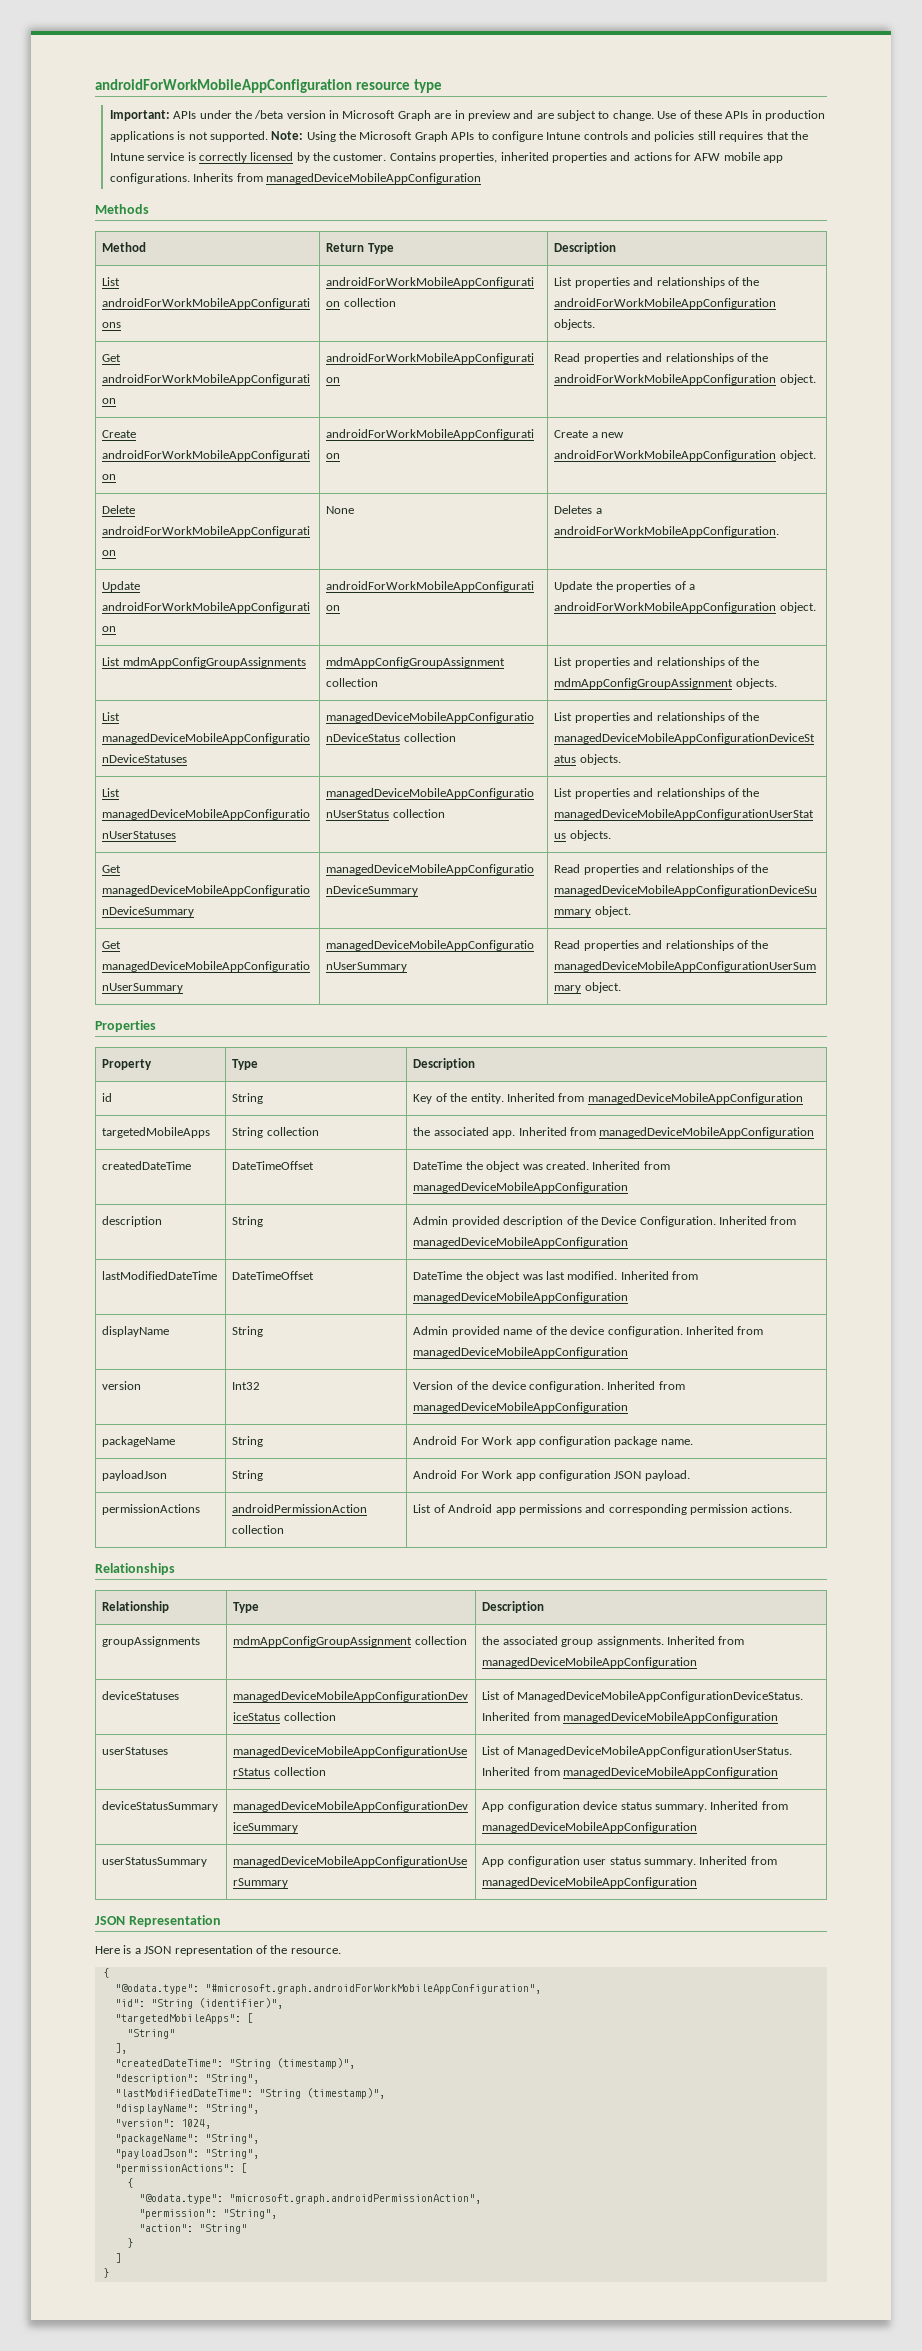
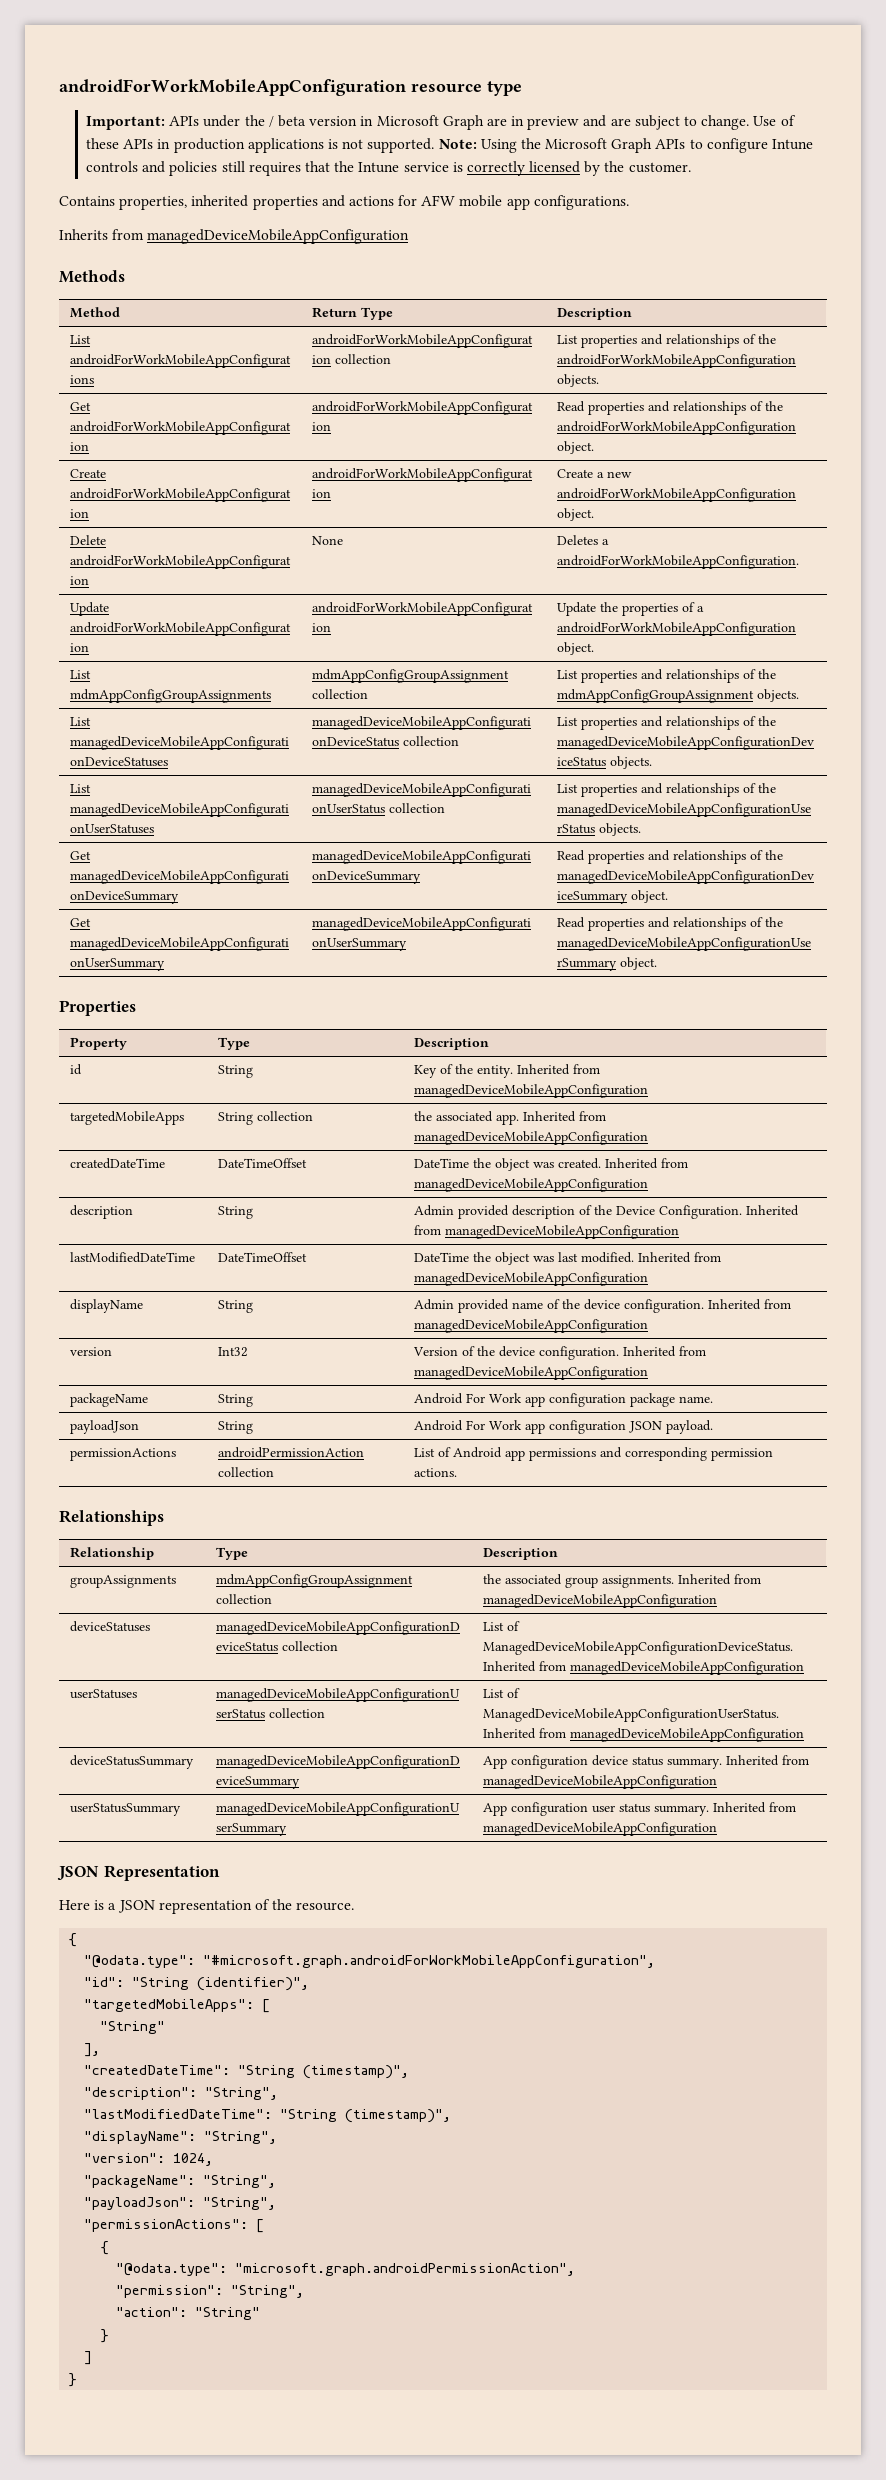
- Important: APIs under the /beta version in Microsoft Graph are in preview and are subject to change.
+ Important: APIs under the / beta version in Microsoft Graph are in preview and are subject to change.
- Note: Using the Microsoft Graph APIs to configure Intune controls and policies still requires that the Intune service is correctly licensed by the customer. Contains properties, inherited properties and actions for AFW mobile app configurations. Inherits from managedDeviceMobileAppConfiguration
+ Note: Using the Microsoft Graph APIs to configure Intune controls and policies still requires that the Intune service is correctly licensed by the customer.
+ Contains properties, inherited properties and actions for AFW mobile app configurations.
+ Inherits from managedDeviceMobileAppConfiguration

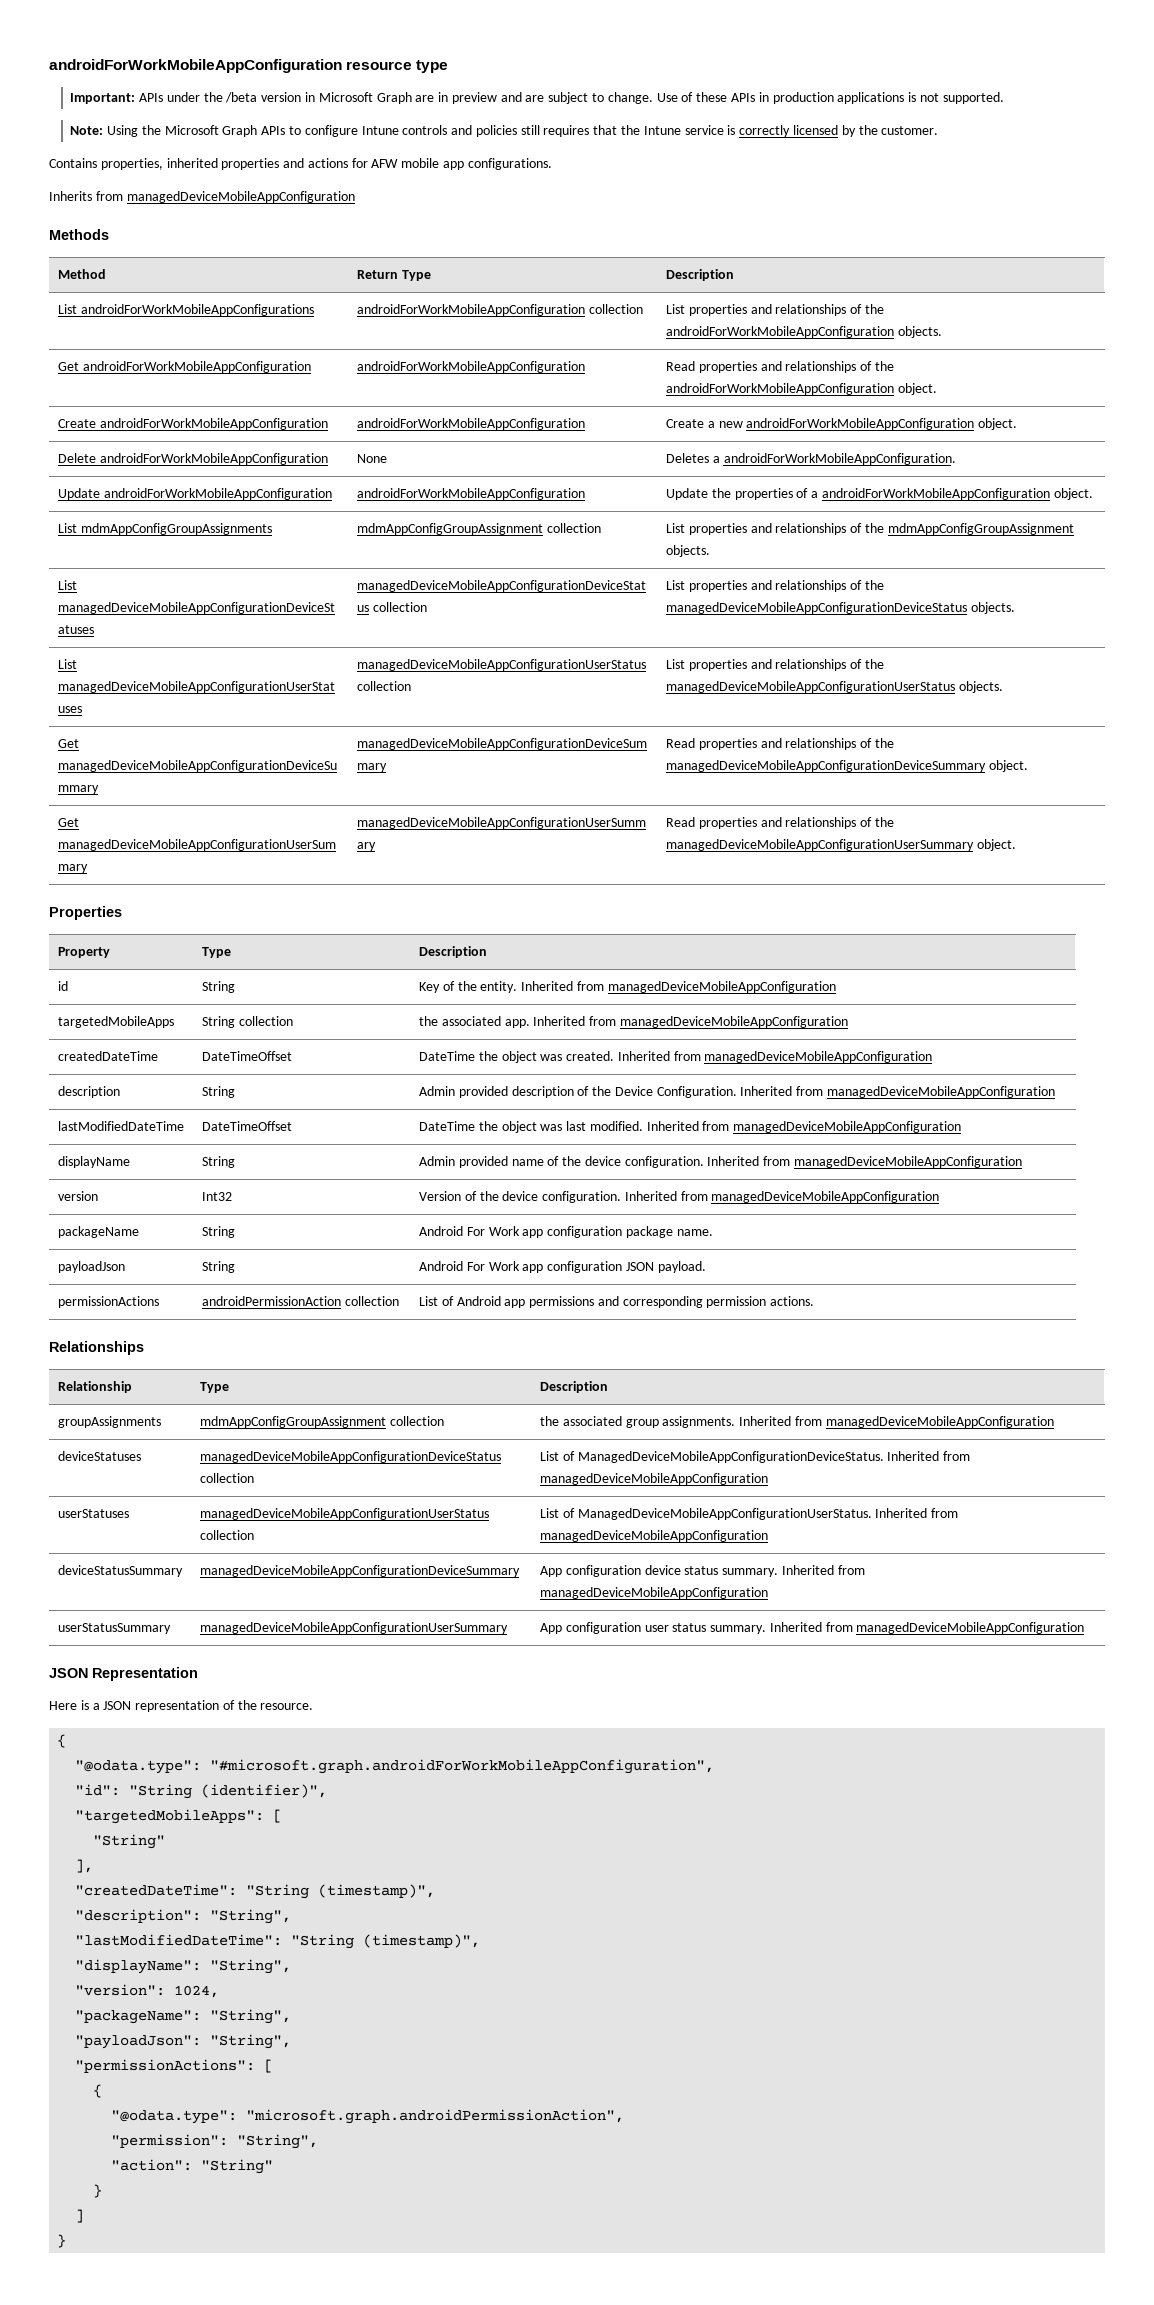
- Important: APIs under the / beta version in Microsoft Graph are in preview and are subject to change.
+ Important: APIs under the /beta version in Microsoft Graph are in preview and are subject to change.
- Use of these APIs in production applications is not supported. Note: Using the Microsoft Graph APIs to configure Intune controls and policies still requires that the Intune service is correctly licensed by the customer.
+ Use of these APIs in production applications is not supported.
+ Note: Using the Microsoft Graph APIs to configure Intune controls and policies still requires that the Intune service is correctly licensed by the customer.

